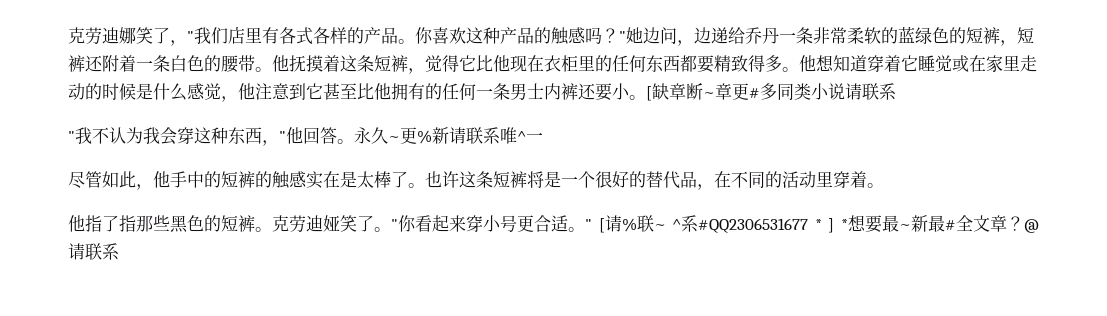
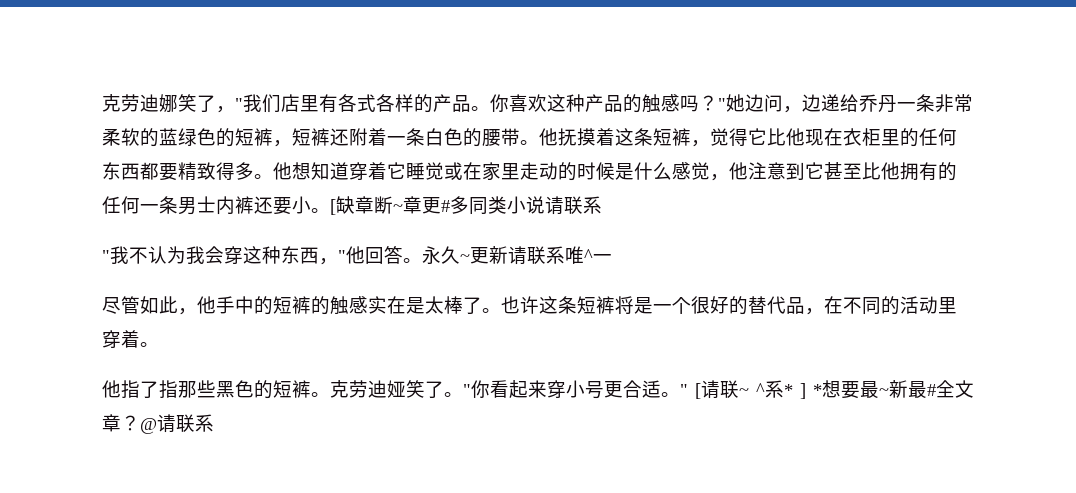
- 永久~更%新请联系唯^一
+ 永久~更新请联系唯^一
- " [请%联~ ^系#QQ2306531677 * ] *想要最~新最#全文章？
+ " [请联~ ^系* ] *想要最~新最#全文章？

